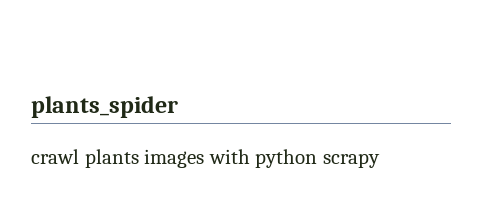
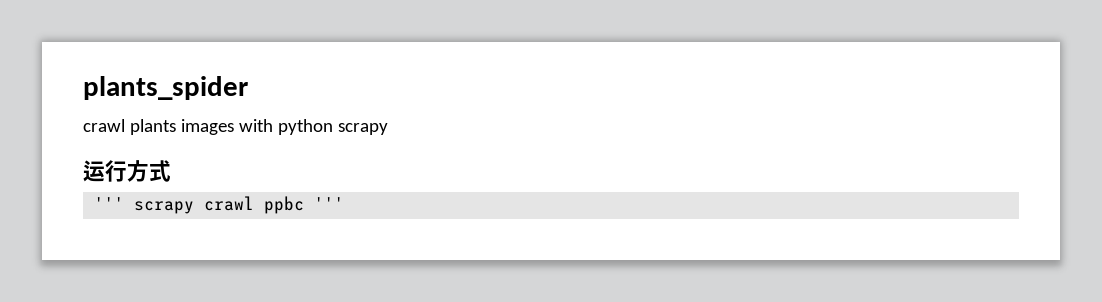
+ 运行方式
+ ''' scrapy crawl ppbc '''

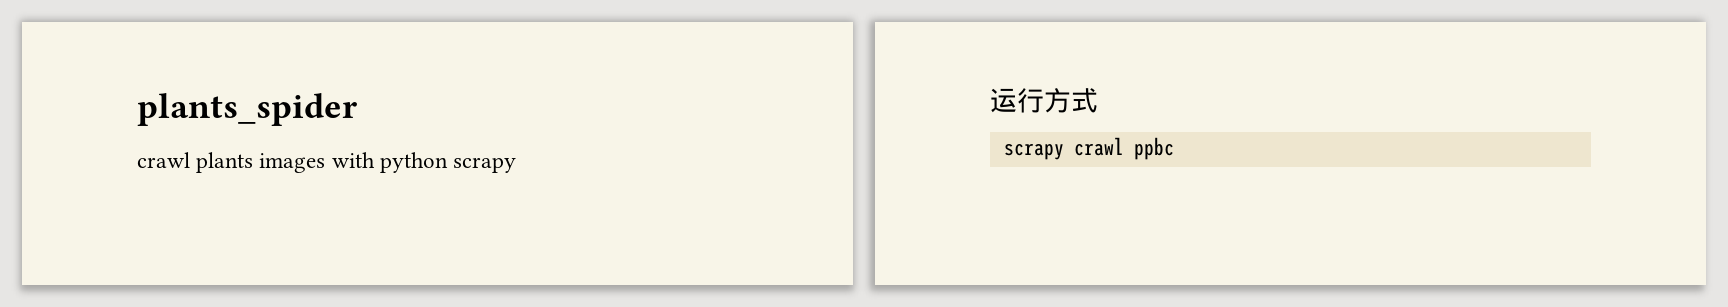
- ''' scrapy crawl ppbc '''
+ scrapy crawl ppbc

